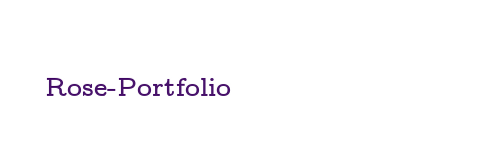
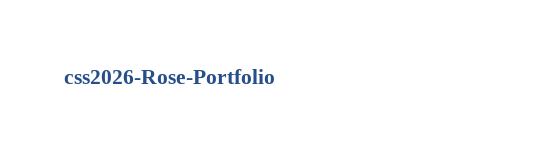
- Rose-Portfolio
+ css2026-Rose-Portfolio

